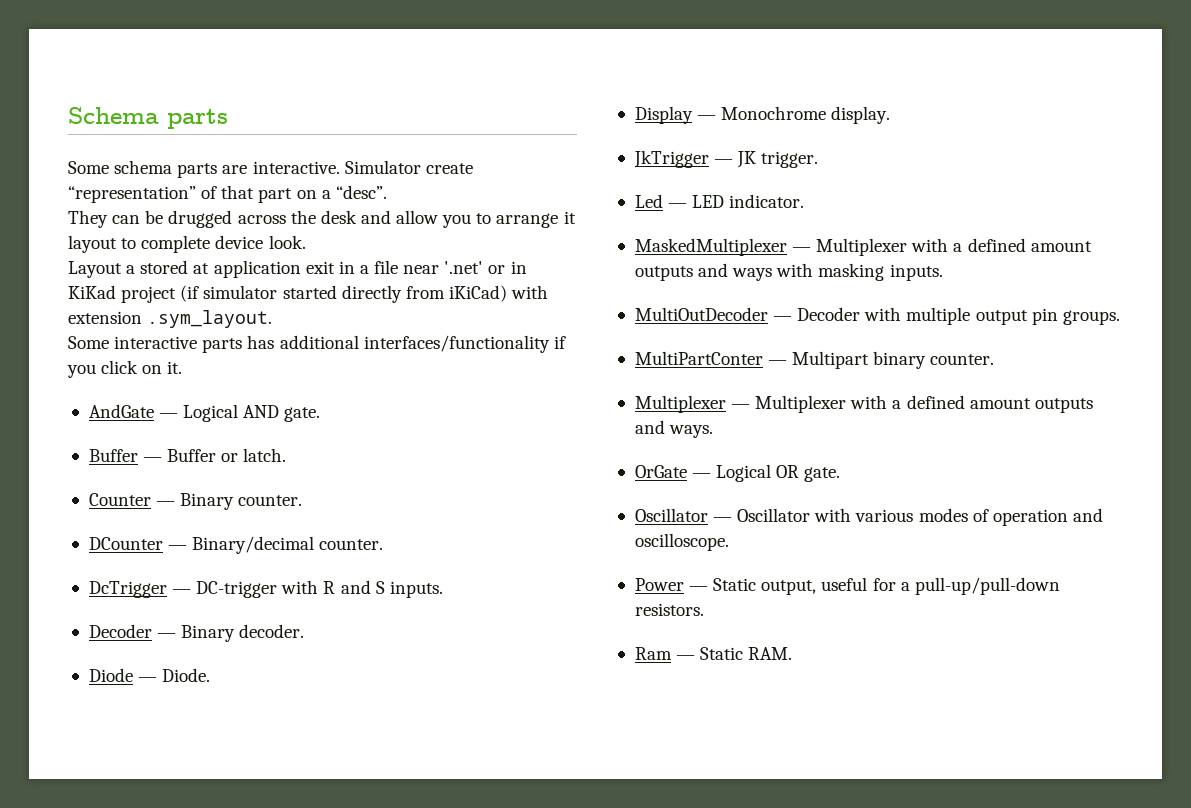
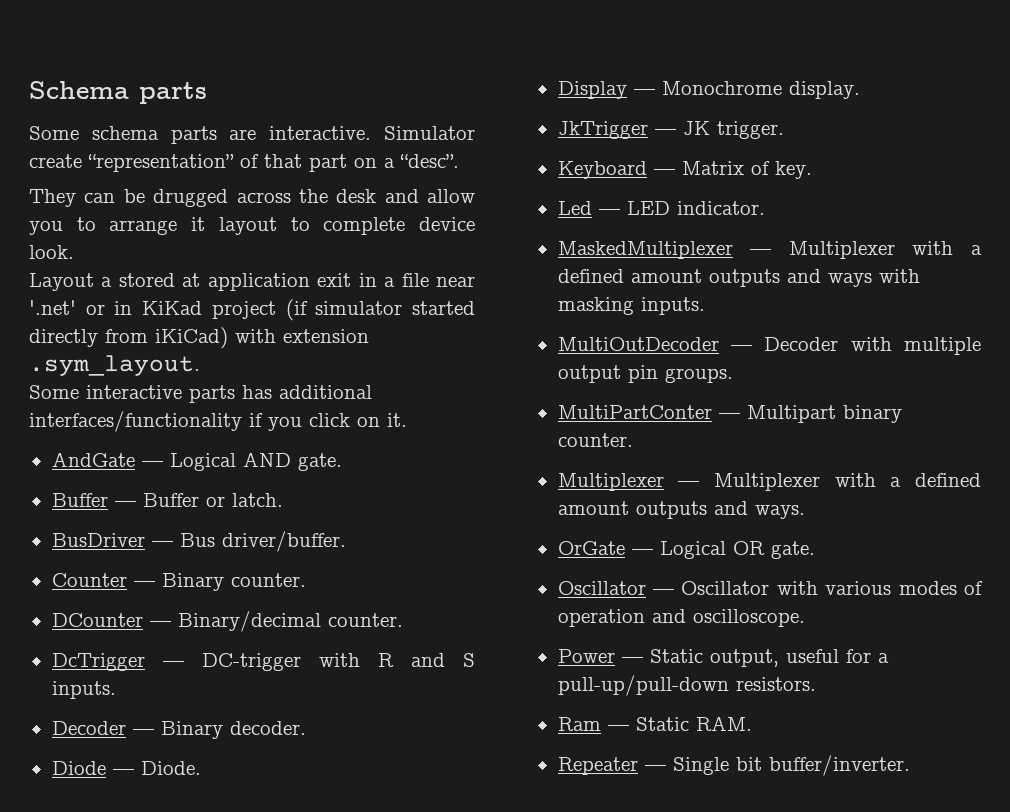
+ BusDriver — Bus driver/buffer.
+ Keyboard — Matrix of key.
+ Repeater — Single bit buffer/inverter.

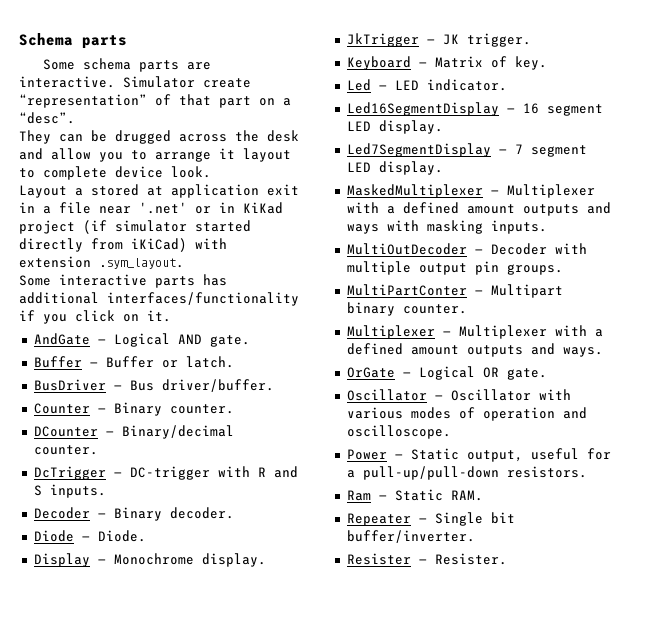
+ Led16SegmentDisplay — 16 segment LED display.
+ Led7SegmentDisplay — 7 segment LED display.
+ Resister — Resister.

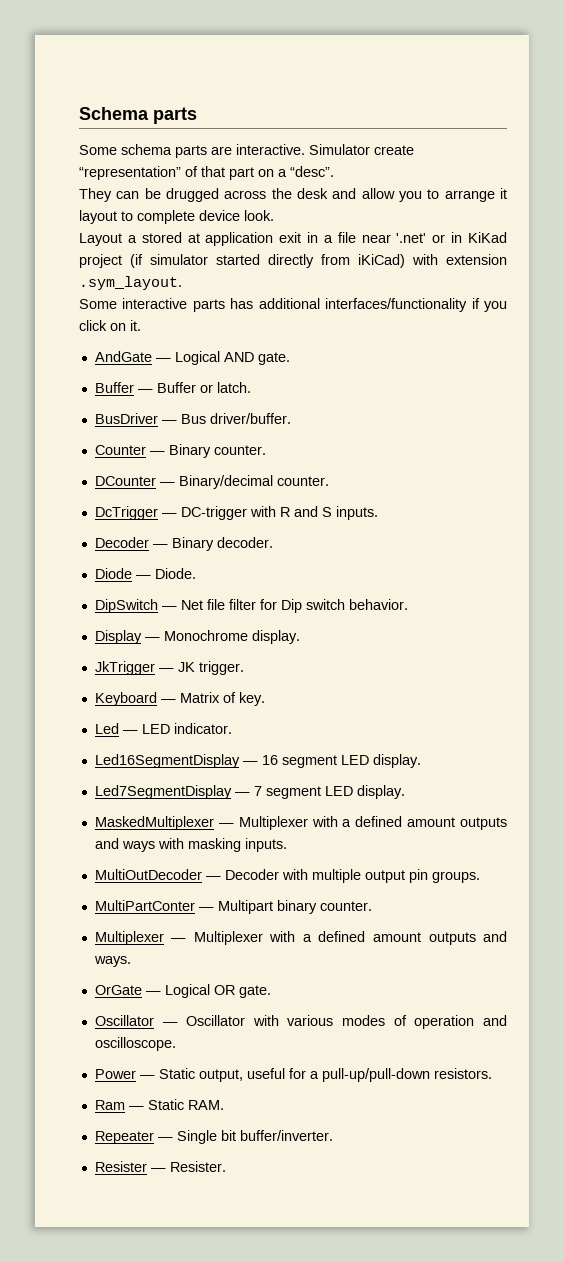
+ DipSwitch — Net file filter for Dip switch behavior.

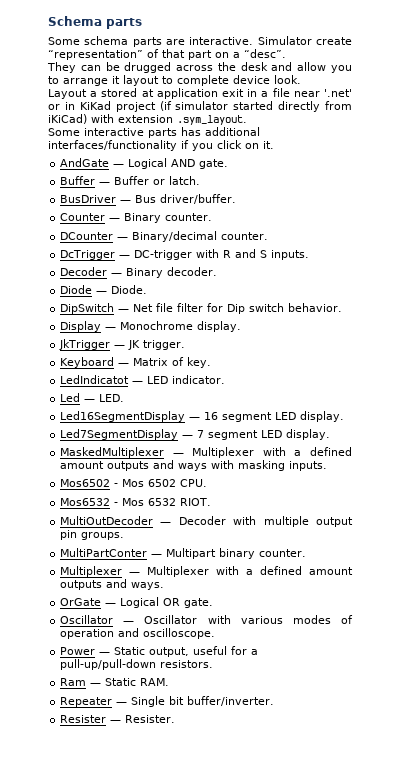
- Led — LED indicator.
+ LedIndicatot — LED indicator.
+ Led — LED.
+ Mos6502 - Mos 6502 CPU.
+ Mos6532 - Mos 6532 RIOT.

